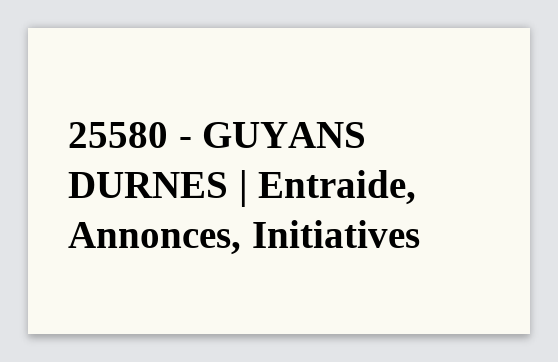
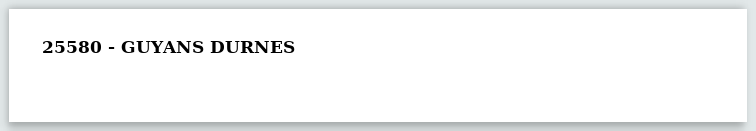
- 25580 - GUYANS DURNES | Entraide, Annonces, Initiatives
+ 25580 - GUYANS DURNES

